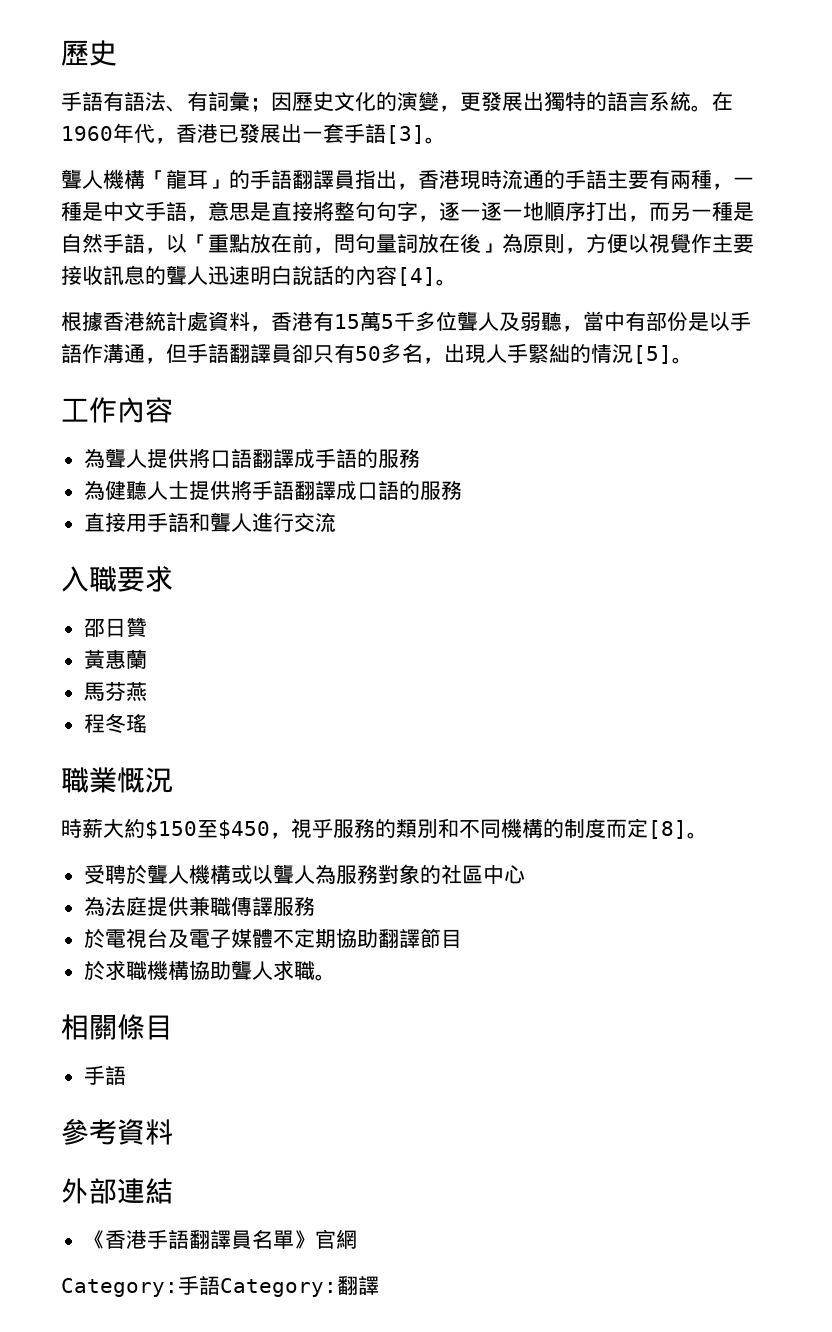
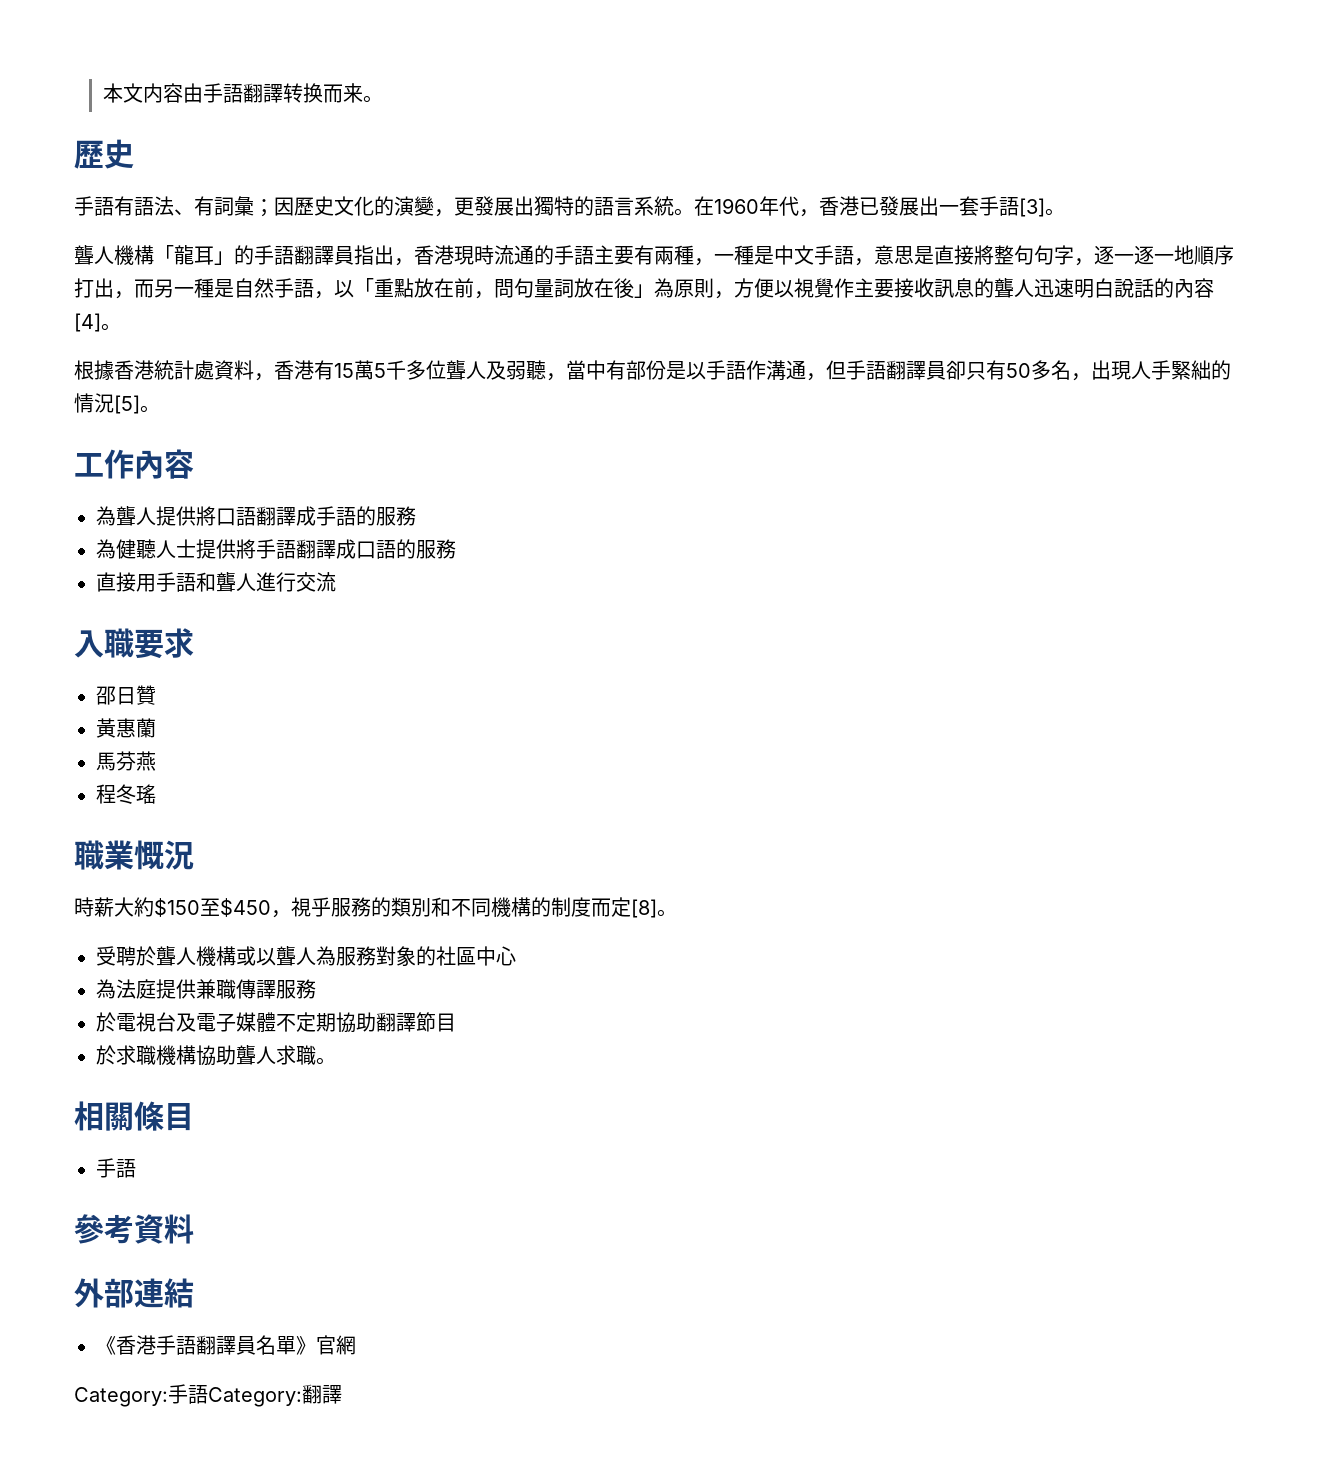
+ 本文内容由手語翻譯转换而来。

